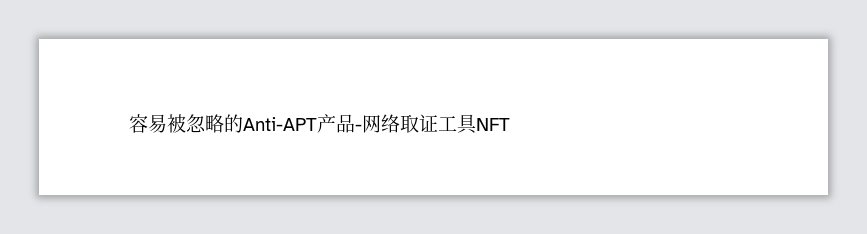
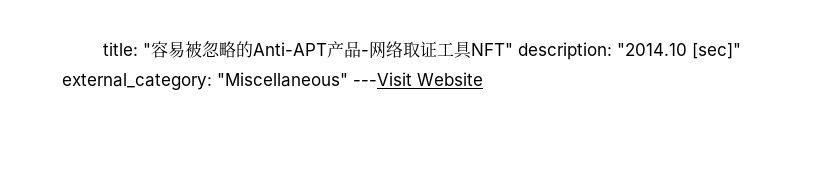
- 容易被忽略的Anti-APT产品-网络取证工具NFT
+ title: "容易被忽略的Anti-APT产品-网络取证工具NFT" description: "2014.10 [sec]" external_category: "Miscellaneous" ---Visit Website

